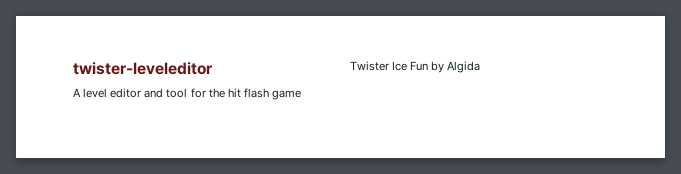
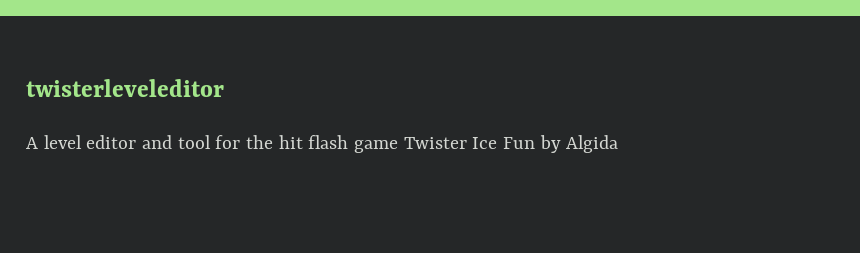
- twister-leveleditor
+ twisterleveleditor

